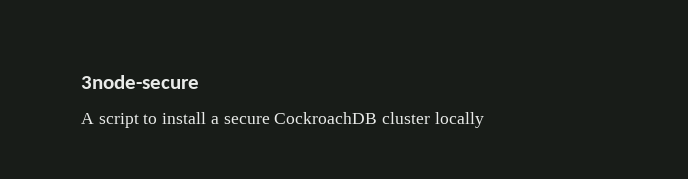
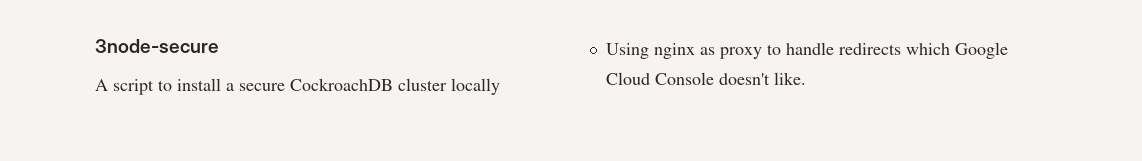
+ Using nginx as proxy to handle redirects which Google Cloud Console doesn't like.

